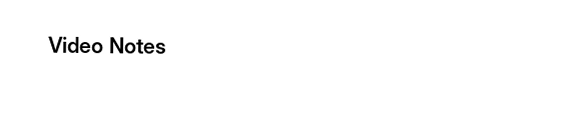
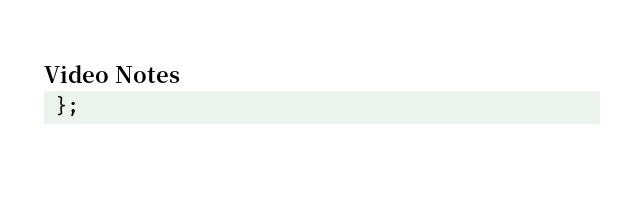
+ };

